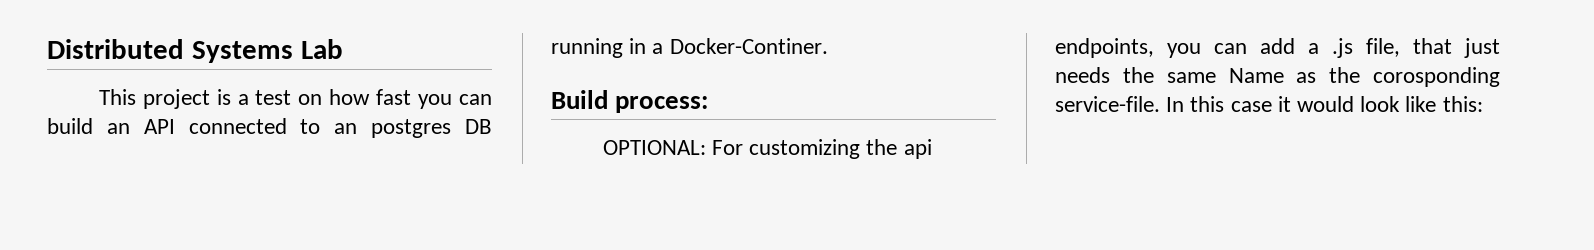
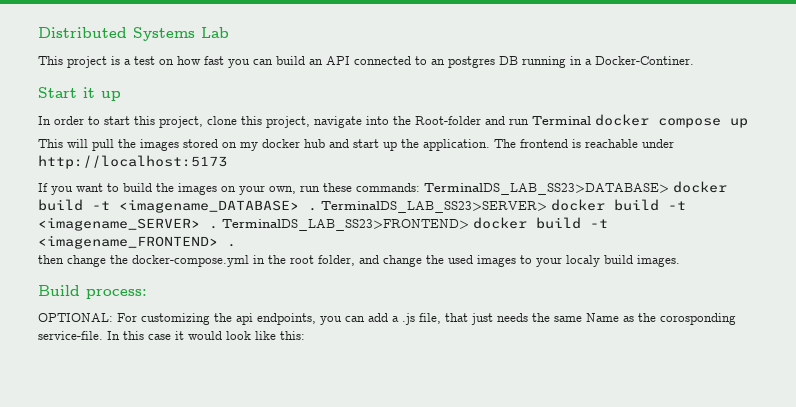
+ Start it up
+ In order to start this project, clone this project, navigate into the Root-folder and run Terminal docker compose up
+ This will pull the images stored on my docker hub and start up the application. The frontend is reachable under http://localhost:5173
+ If you want to build the images on your own, run these commands: TerminalDS_LAB_SS23>DATABASE> docker build -t <imagename_DATABASE> . TerminalDS_LAB_SS23>SERVER> docker build -t <imagename_SERVER> . TerminalDS_LAB_SS23>FRONTEND> docker build -t <imagename_FRONTEND> .
+ then change the docker-compose.yml in the root folder, and change the used images to your localy build images.

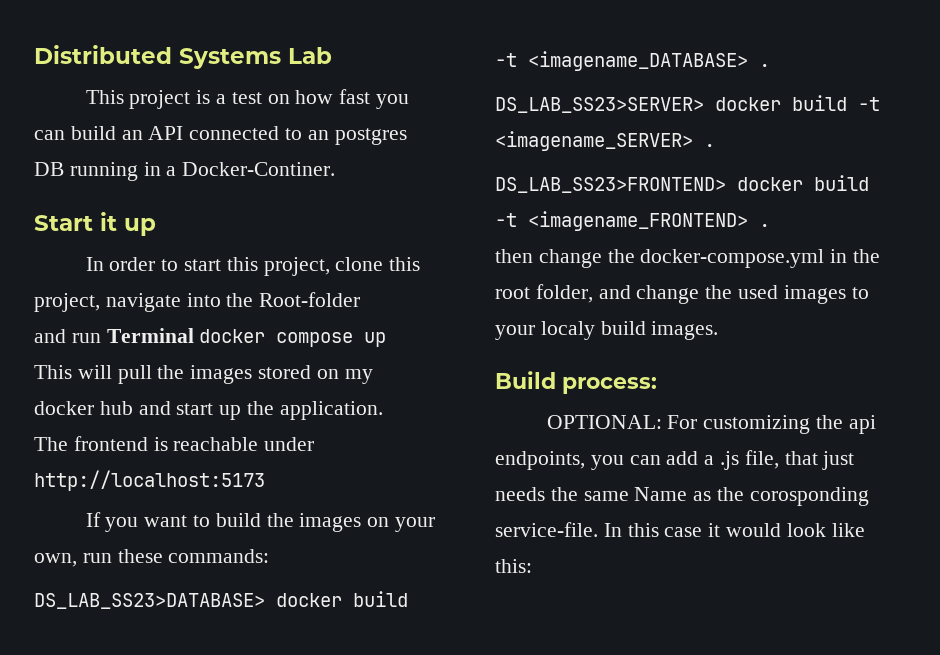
- In order to start this project, clone this project, navigate into the Root-folder and run Terminal docker compose up
+ In order to start this project, clone this project, navigate into the Root-folder
+ and run Terminal docker compose up
- This will pull the images stored on my docker hub and start up the application. The frontend is reachable under http://localhost:5173
+ This will pull the images stored on my docker hub and start up the application.
+ The frontend is reachable under http://localhost:5173
- If you want to build the images on your own, run these commands: TerminalDS_LAB_SS23>DATABASE> docker build -t <imagename_DATABASE> . TerminalDS_LAB_SS23>SERVER> docker build -t <imagename_SERVER> . TerminalDS_LAB_SS23>FRONTEND> docker build -t <imagename_FRONTEND> .
+ If you want to build the images on your own, run these commands:
+ DS_LAB_SS23>DATABASE> docker build -t <imagename_DATABASE> .
+ DS_LAB_SS23>SERVER> docker build -t <imagename_SERVER> .
+ DS_LAB_SS23>FRONTEND> docker build -t <imagename_FRONTEND> .

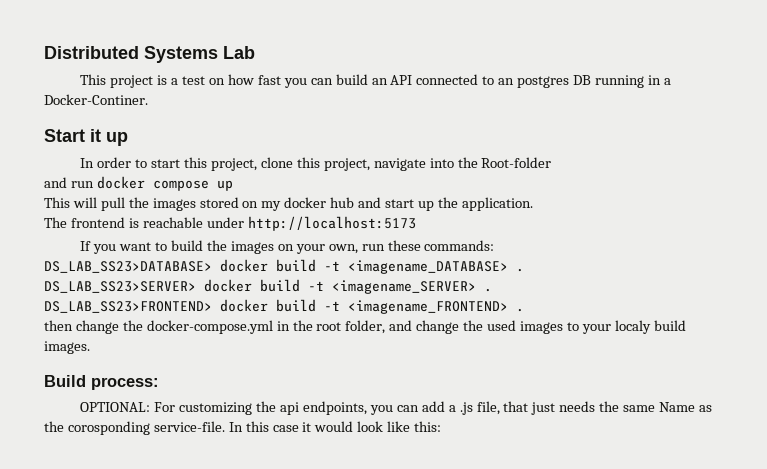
- and run Terminal docker compose up
+ and run docker compose up

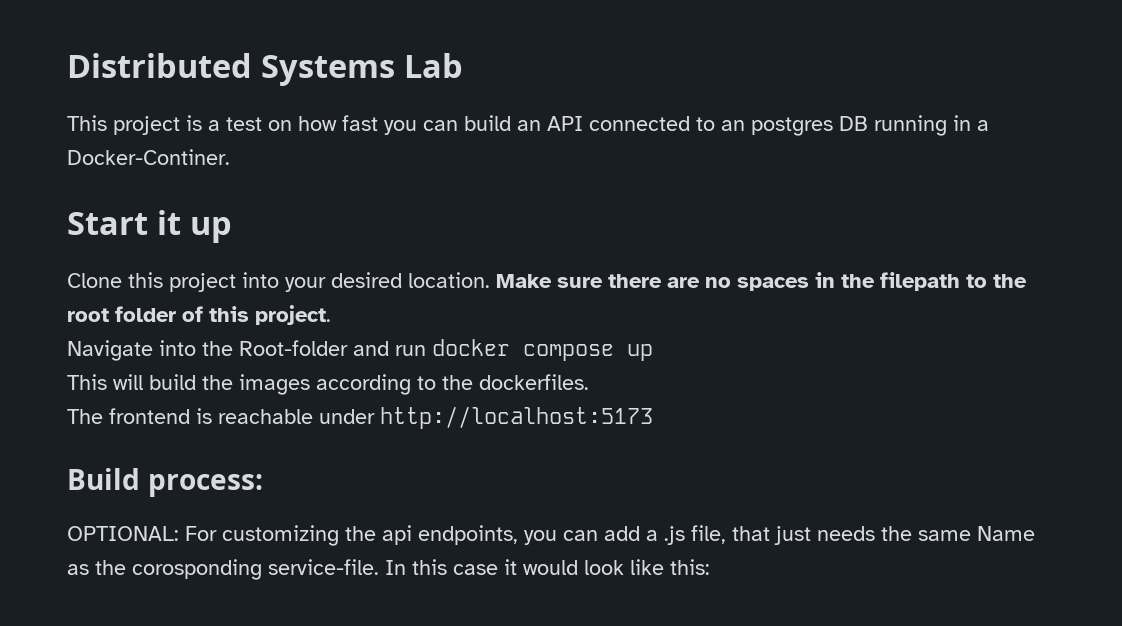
- In order to start this project, clone this project, navigate into the Root-folder
- and run docker compose up
+ Clone this project into your desired location. Make sure there are no spaces in the filepath to the root folder of this project.
+ Navigate into the Root-folder and run docker compose up
- This will pull the images stored on my docker hub and start up the application.
+ This will build the images according to the dockerfiles.
- If you want to build the images on your own, run these commands:
- DS_LAB_SS23>DATABASE> docker build -t <imagename_DATABASE> .
- DS_LAB_SS23>SERVER> docker build -t <imagename_SERVER> .
- DS_LAB_SS23>FRONTEND> docker build -t <imagename_FRONTEND> .
- then change the docker-compose.yml in the root folder, and change the used images to your localy build images.

